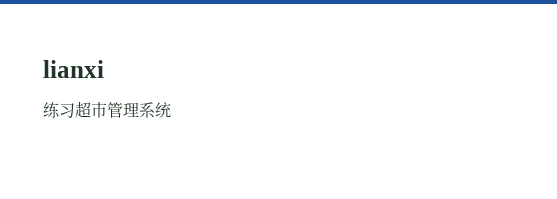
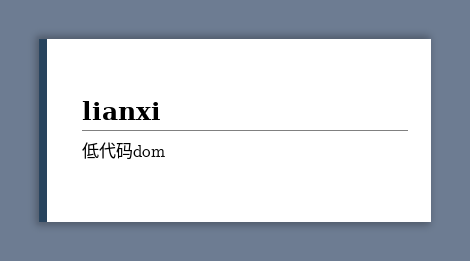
- 练习超市管理系统
+ 低代码dom

